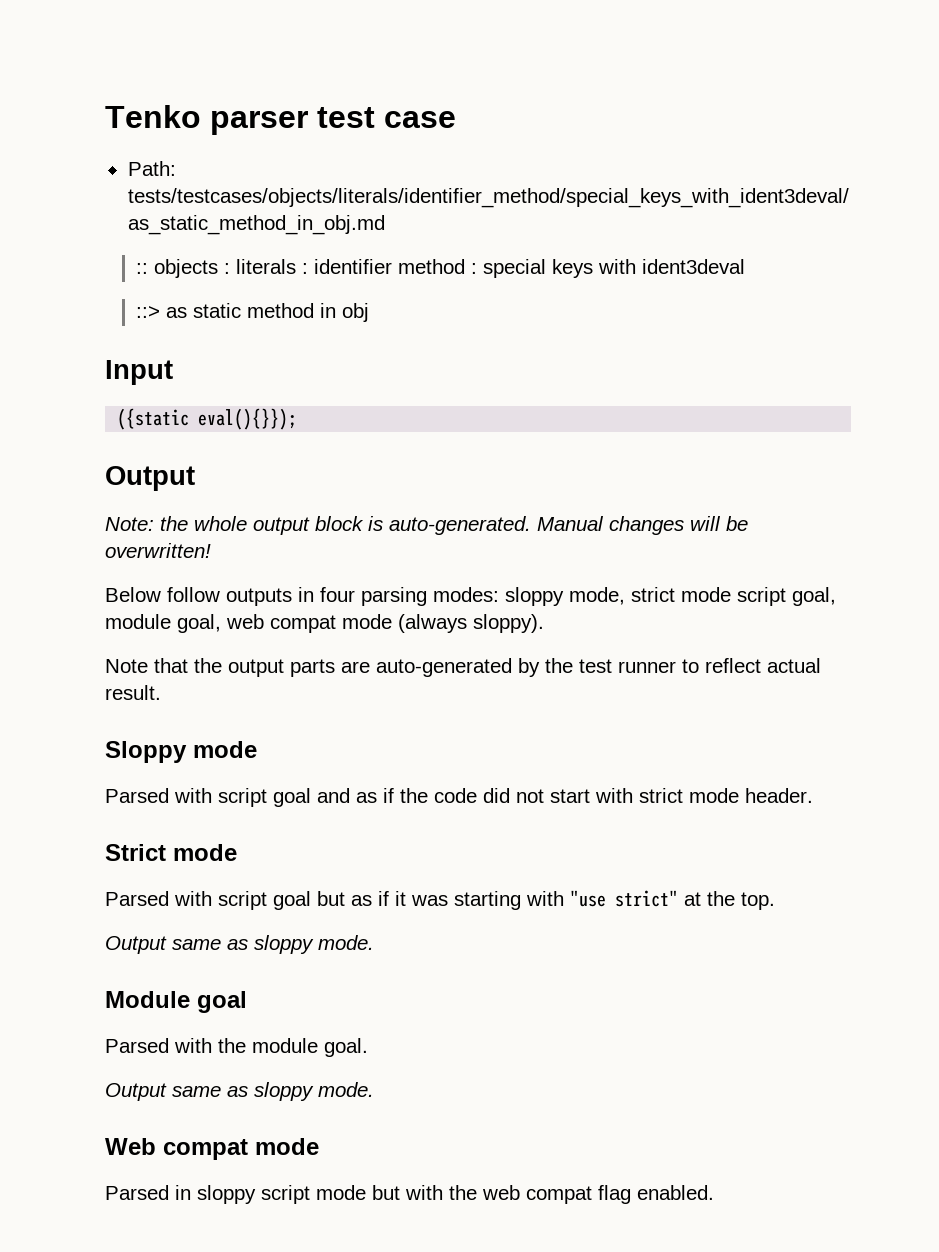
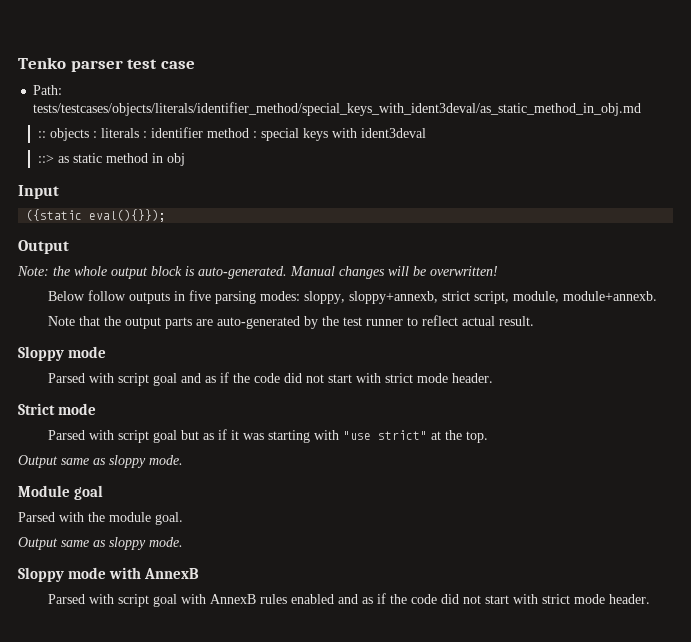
- Below follow outputs in four parsing modes: sloppy mode, strict mode script goal, module goal, web compat mode (always sloppy).
+ Below follow outputs in five parsing modes: sloppy, sloppy+annexb, strict script, module, module+annexb.
- Web compat mode
- Parsed in sloppy script mode but with the web compat flag enabled.
+ Sloppy mode with AnnexB
+ Parsed with script goal with AnnexB rules enabled and as if the code did not start with strict mode header.

